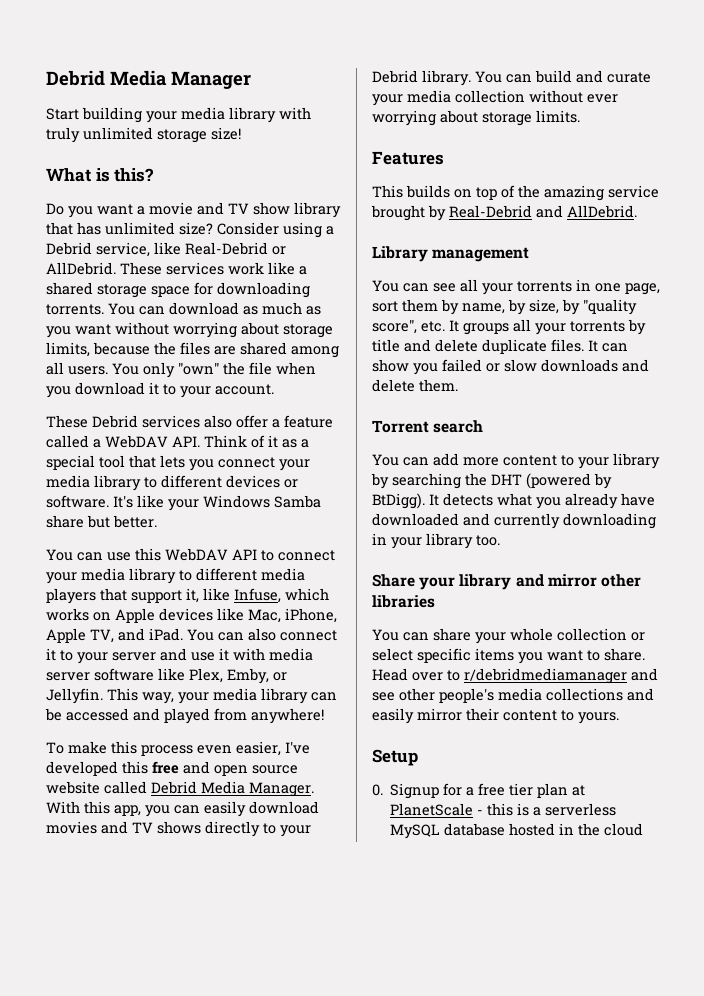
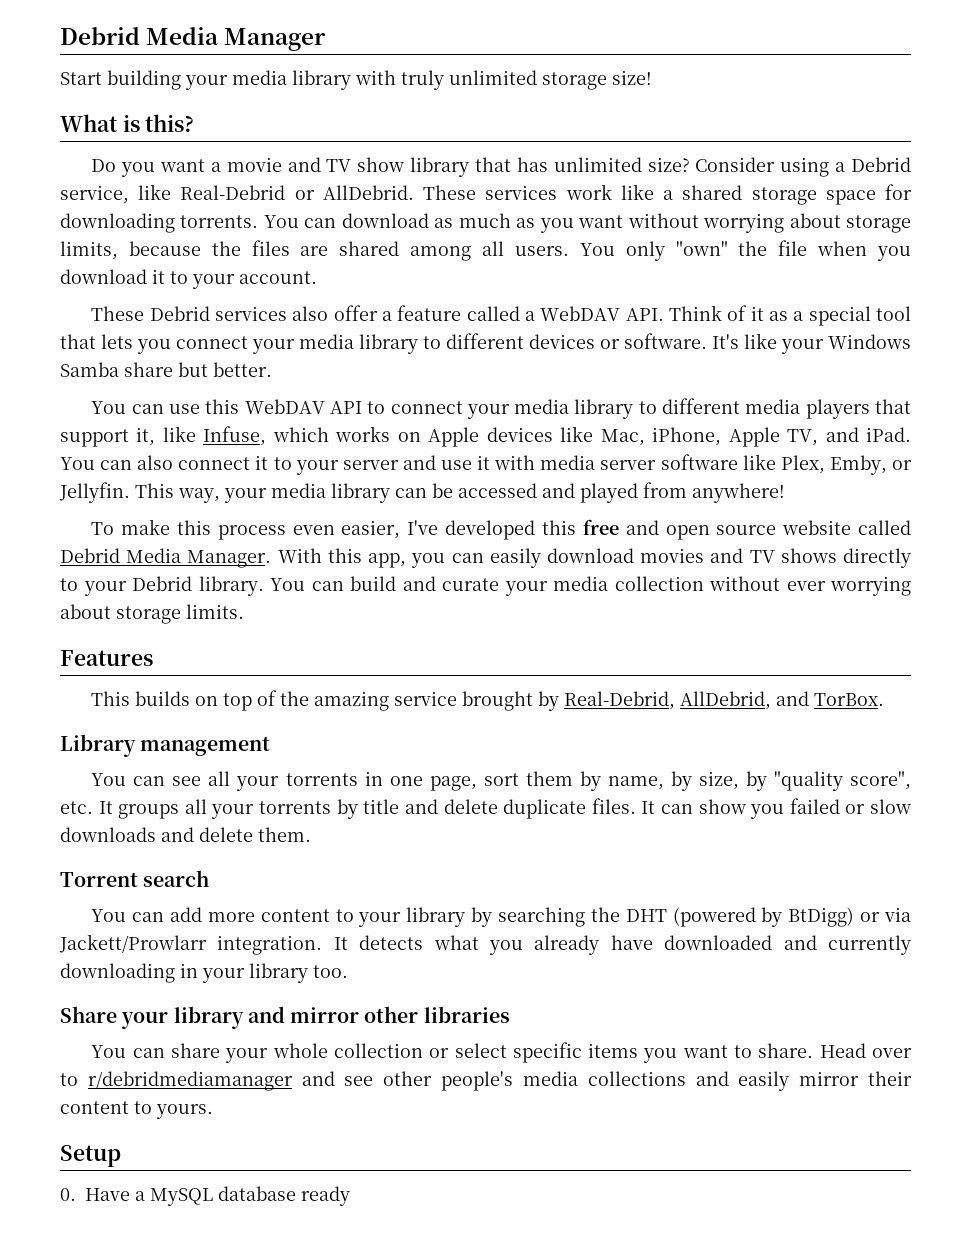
- This builds on top of the amazing service brought by Real-Debrid and AllDebrid.
+ This builds on top of the amazing service brought by Real-Debrid, AllDebrid, and TorBox.
- You can add more content to your library by searching the DHT (powered by BtDigg).
+ You can add more content to your library by searching the DHT (powered by BtDigg) or via Jackett/Prowlarr integration.
- 0. Signup for a free tier plan at PlanetScale - this is a serverless MySQL database hosted in the cloud
+ 0. Have a MySQL database ready

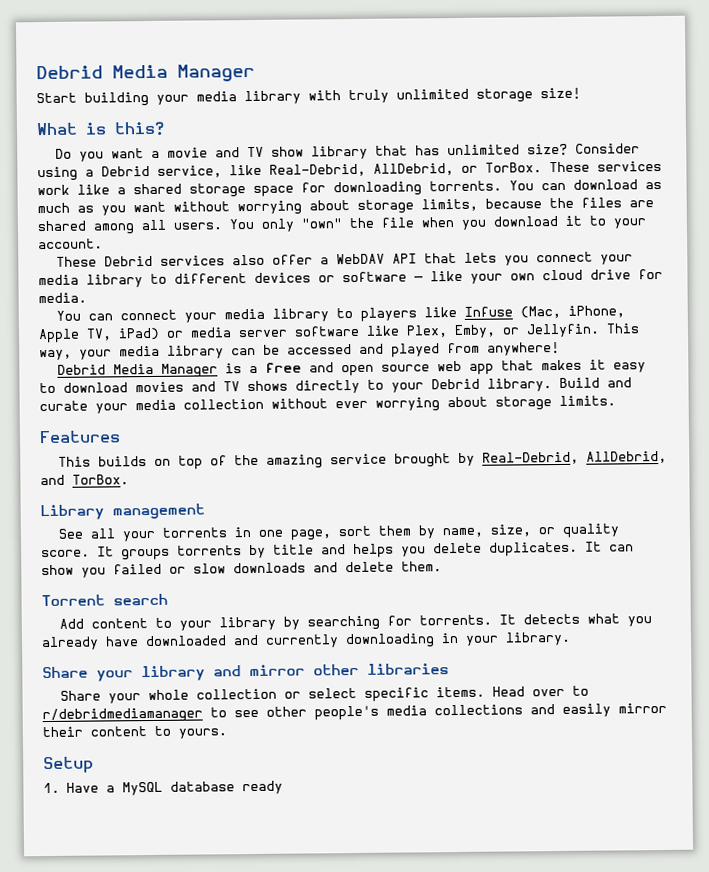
- Consider using a Debrid service, like Real-Debrid or AllDebrid.
+ Consider using a Debrid service, like Real-Debrid, AllDebrid, or TorBox.
- These Debrid services also offer a feature called a WebDAV API. Think of it as a special tool that lets you connect your media library to different devices or software. It's like your Windows Samba share but better.
- You can use this WebDAV API to connect your media library to different media players that support it, like Infuse, which works on Apple devices like Mac, iPhone, Apple TV, and iPad. You can also connect it to your server and use it with media server software like Plex, Emby, or Jellyfin.
+ These Debrid services also offer a WebDAV API that lets you connect your media library to different devices or software — like your own cloud drive for media.
+ You can connect your media library to players like Infuse (Mac, iPhone, Apple TV, iPad) or media server software like Plex, Emby, or Jellyfin.
- To make this process even easier, I've developed this free and open source website called Debrid Media Manager. With this app, you can easily download movies and TV shows directly to your Debrid library.
+ Debrid Media Manager is a free and open source web app that makes it easy to download movies and TV shows directly to your Debrid library.
- You can build and curate your media collection without ever worrying about storage limits.
+ Build and curate your media collection without ever worrying about storage limits.
- You can see all your torrents in one page, sort them by name, by size, by "quality score", etc. It groups all your torrents by title and delete duplicate files.
+ See all your torrents in one page, sort them by name, size, or quality score. It groups torrents by title and helps you delete duplicates.
- You can add more content to your library by searching the DHT (powered by BtDigg) or via Jackett/Prowlarr integration.
+ Add content to your library by searching for torrents.
- It detects what you already have downloaded and currently downloading in your library too.
+ It detects what you already have downloaded and currently downloading in your library.
- You can share your whole collection or select specific items you want to share.
+ Share your whole collection or select specific items.
- Head over to r/debridmediamanager and see other people's media collections and easily mirror their content to yours.
+ Head over to r/debridmediamanager to see other people's media collections and easily mirror their content to yours.
- 0. Have a MySQL database ready
+ 1. Have a MySQL database ready

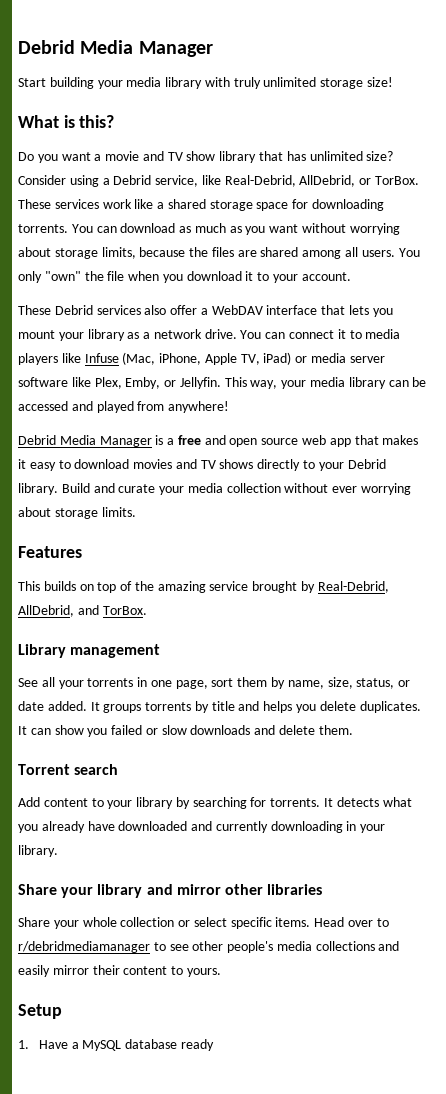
- These Debrid services also offer a WebDAV API that lets you connect your media library to different devices or software — like your own cloud drive for media.
- You can connect your media library to players like Infuse (Mac, iPhone, Apple TV, iPad) or media server software like Plex, Emby, or Jellyfin.
+ These Debrid services also offer a WebDAV interface that lets you mount your library as a network drive. You can connect it to media players like Infuse (Mac, iPhone, Apple TV, iPad) or media server software like Plex, Emby, or Jellyfin.
- See all your torrents in one page, sort them by name, size, or quality score.
+ See all your torrents in one page, sort them by name, size, status, or date added.

